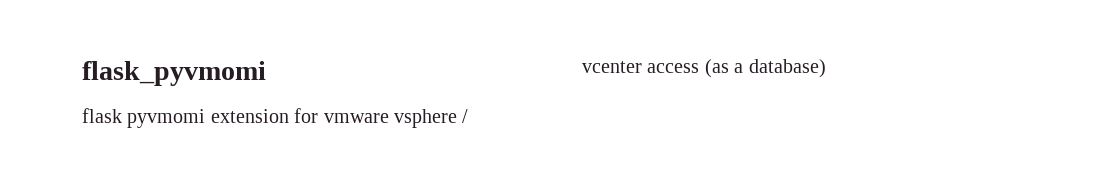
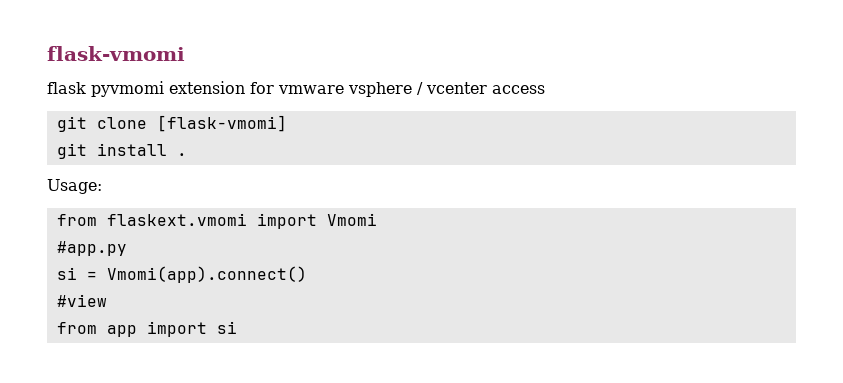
- flask_pyvmomi
+ flask-vmomi
- flask pyvmomi extension for vmware vsphere / vcenter access (as a database)
+ flask pyvmomi extension for vmware vsphere / vcenter access
+ git clone [flask-vmomi]
+ git install .
+ Usage:
+ from flaskext.vmomi import Vmomi
+ #app.py
+ si = Vmomi(app).connect()
+ #view
+ from app import si

